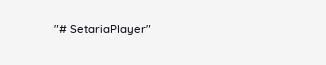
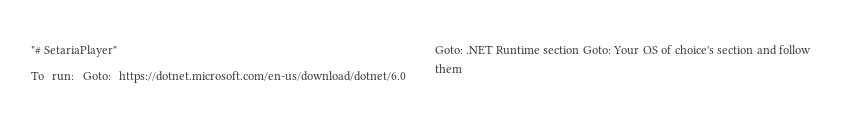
+ To run: Goto: https://dotnet.microsoft.com/en-us/download/dotnet/6.0 Goto: .NET Runtime section Goto: Your OS of choice's section and follow them

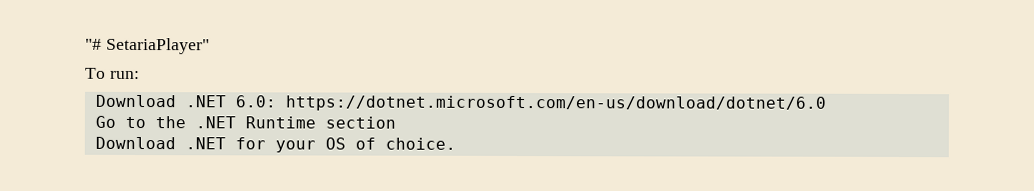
- To run: Goto: https://dotnet.microsoft.com/en-us/download/dotnet/6.0 Goto: .NET Runtime section Goto: Your OS of choice's section and follow them
+ To run:
+ Download .NET 6.0: https://dotnet.microsoft.com/en-us/download/dotnet/6.0
+ Go to the .NET Runtime section
+ Download .NET for your OS of choice.

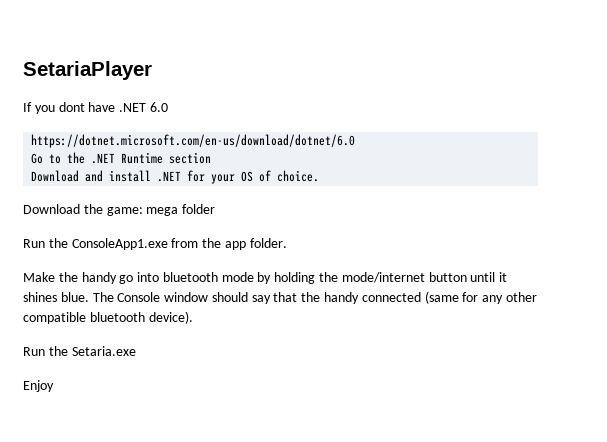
- "# SetariaPlayer"
- To run:
- Download .NET 6.0: https://dotnet.microsoft.com/en-us/download/dotnet/6.0
+ SetariaPlayer
+ If you dont have .NET 6.0
+ https://dotnet.microsoft.com/en-us/download/dotnet/6.0
- Download .NET for your OS of choice.
+ Download and install .NET for your OS of choice.
+ Download the game: mega folder
+ Run the ConsoleApp1.exe from the app folder.
+ Make the handy go into bluetooth mode by holding the mode/internet button until it shines blue. The Console window should say that the handy connected (same for any other compatible bluetooth device).
+ Run the Setaria.exe
+ Enjoy

